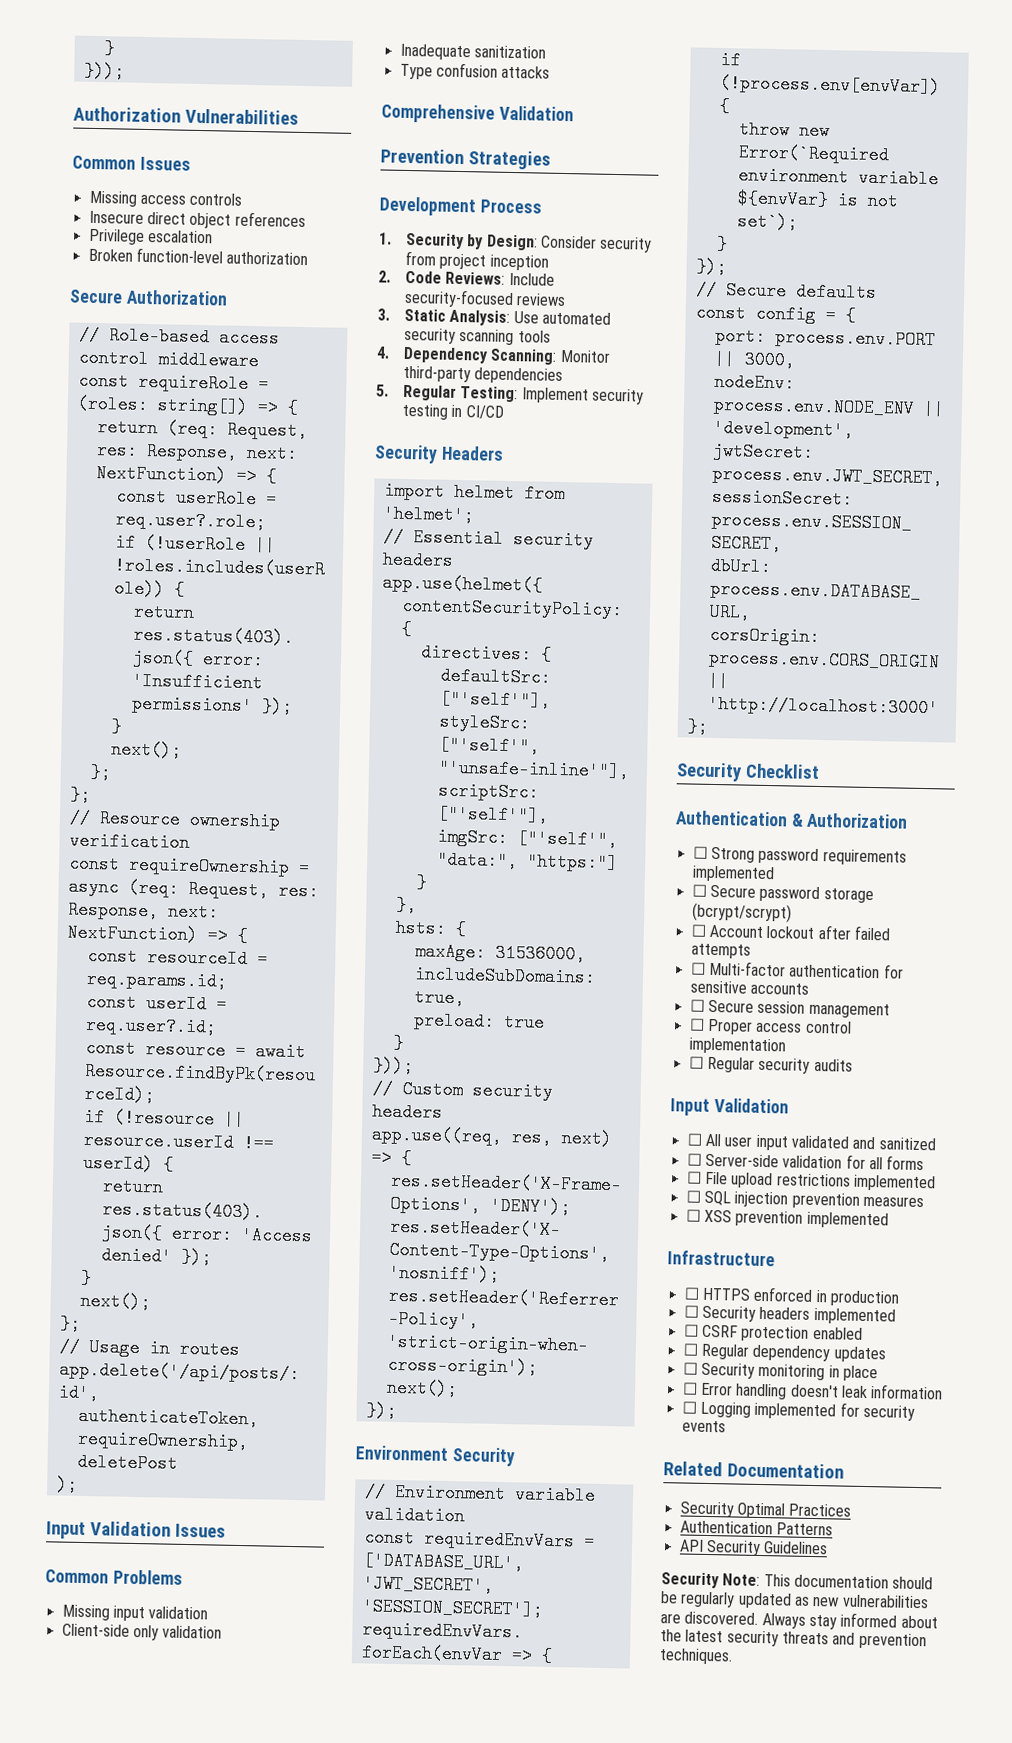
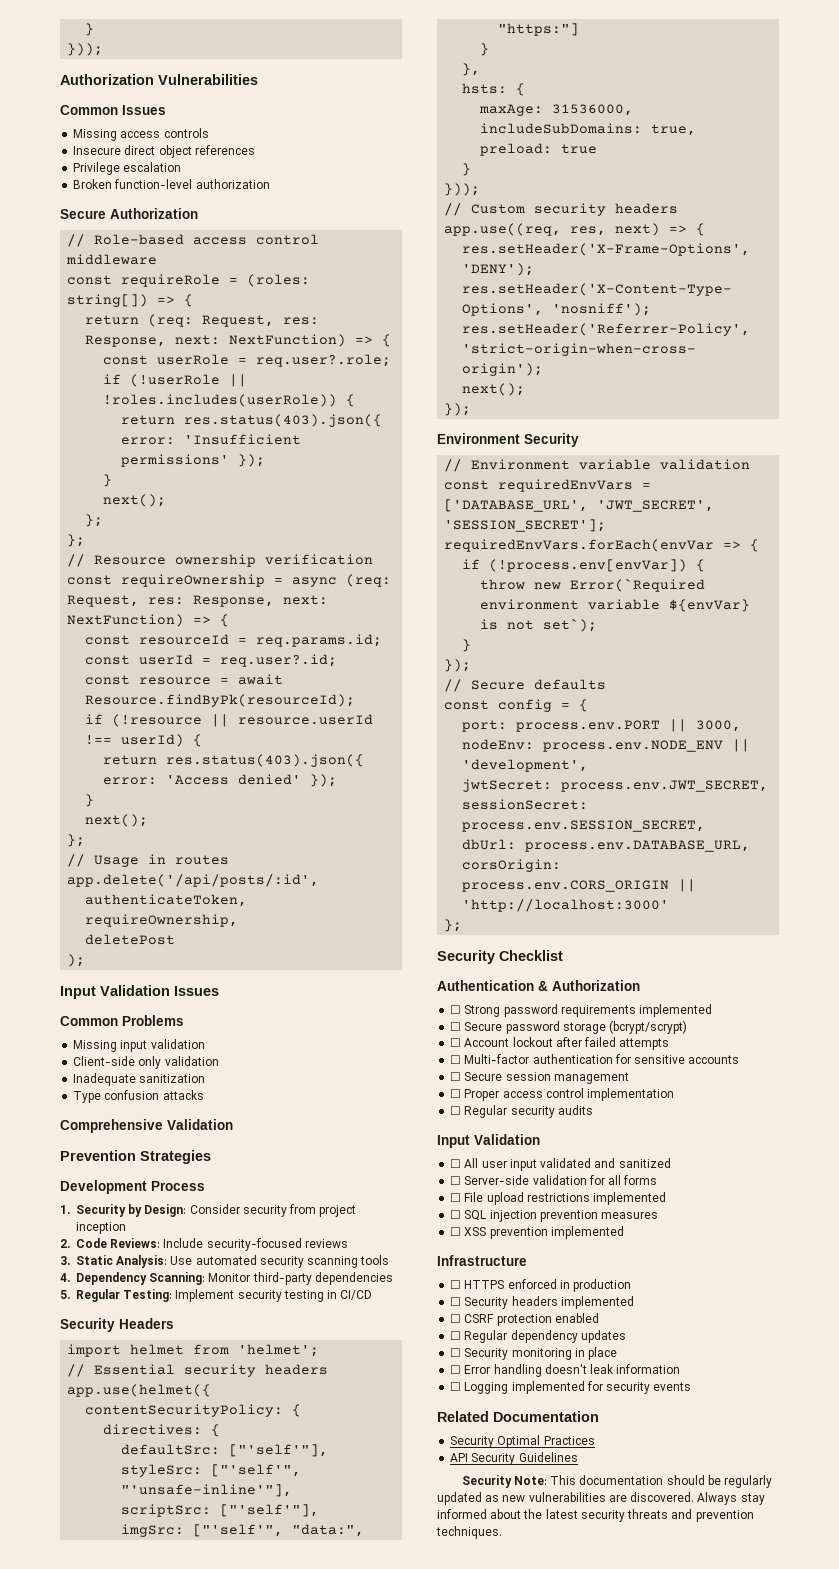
- Authentication Patterns

